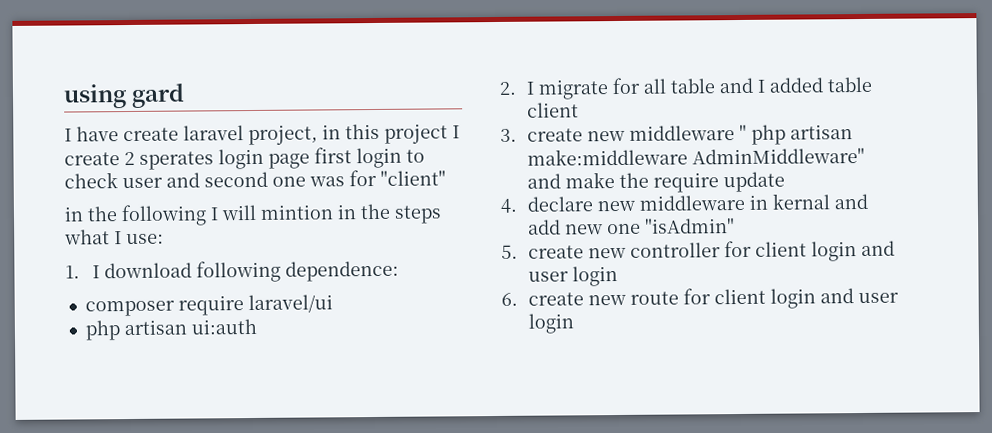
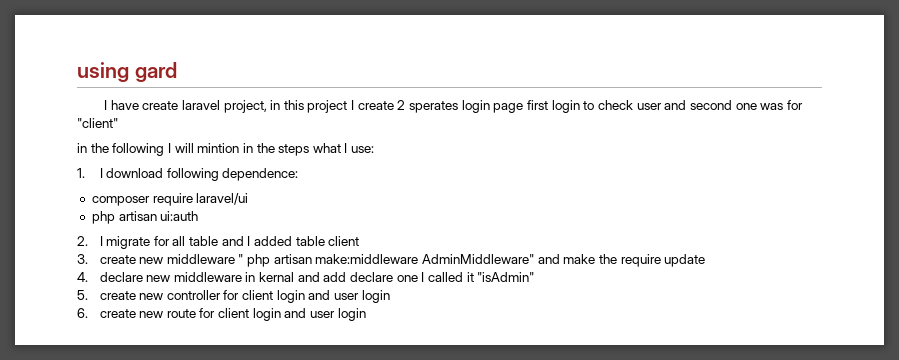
- 4. declare new middleware in kernal and add new one "isAdmin"
+ 4. declare new middleware in kernal and add declare one I called it "isAdmin"

